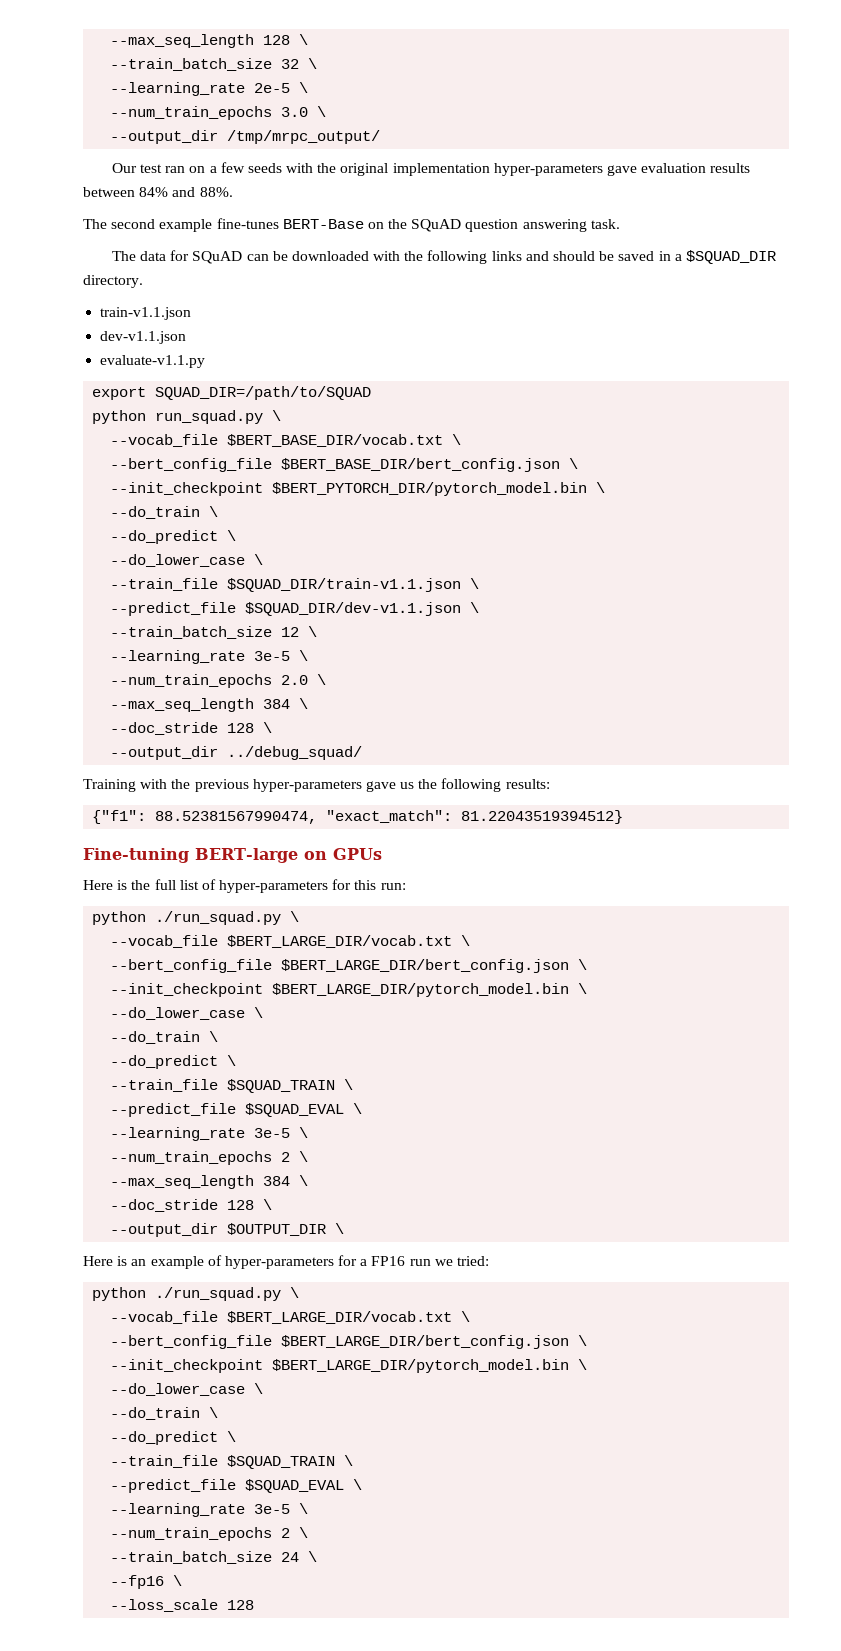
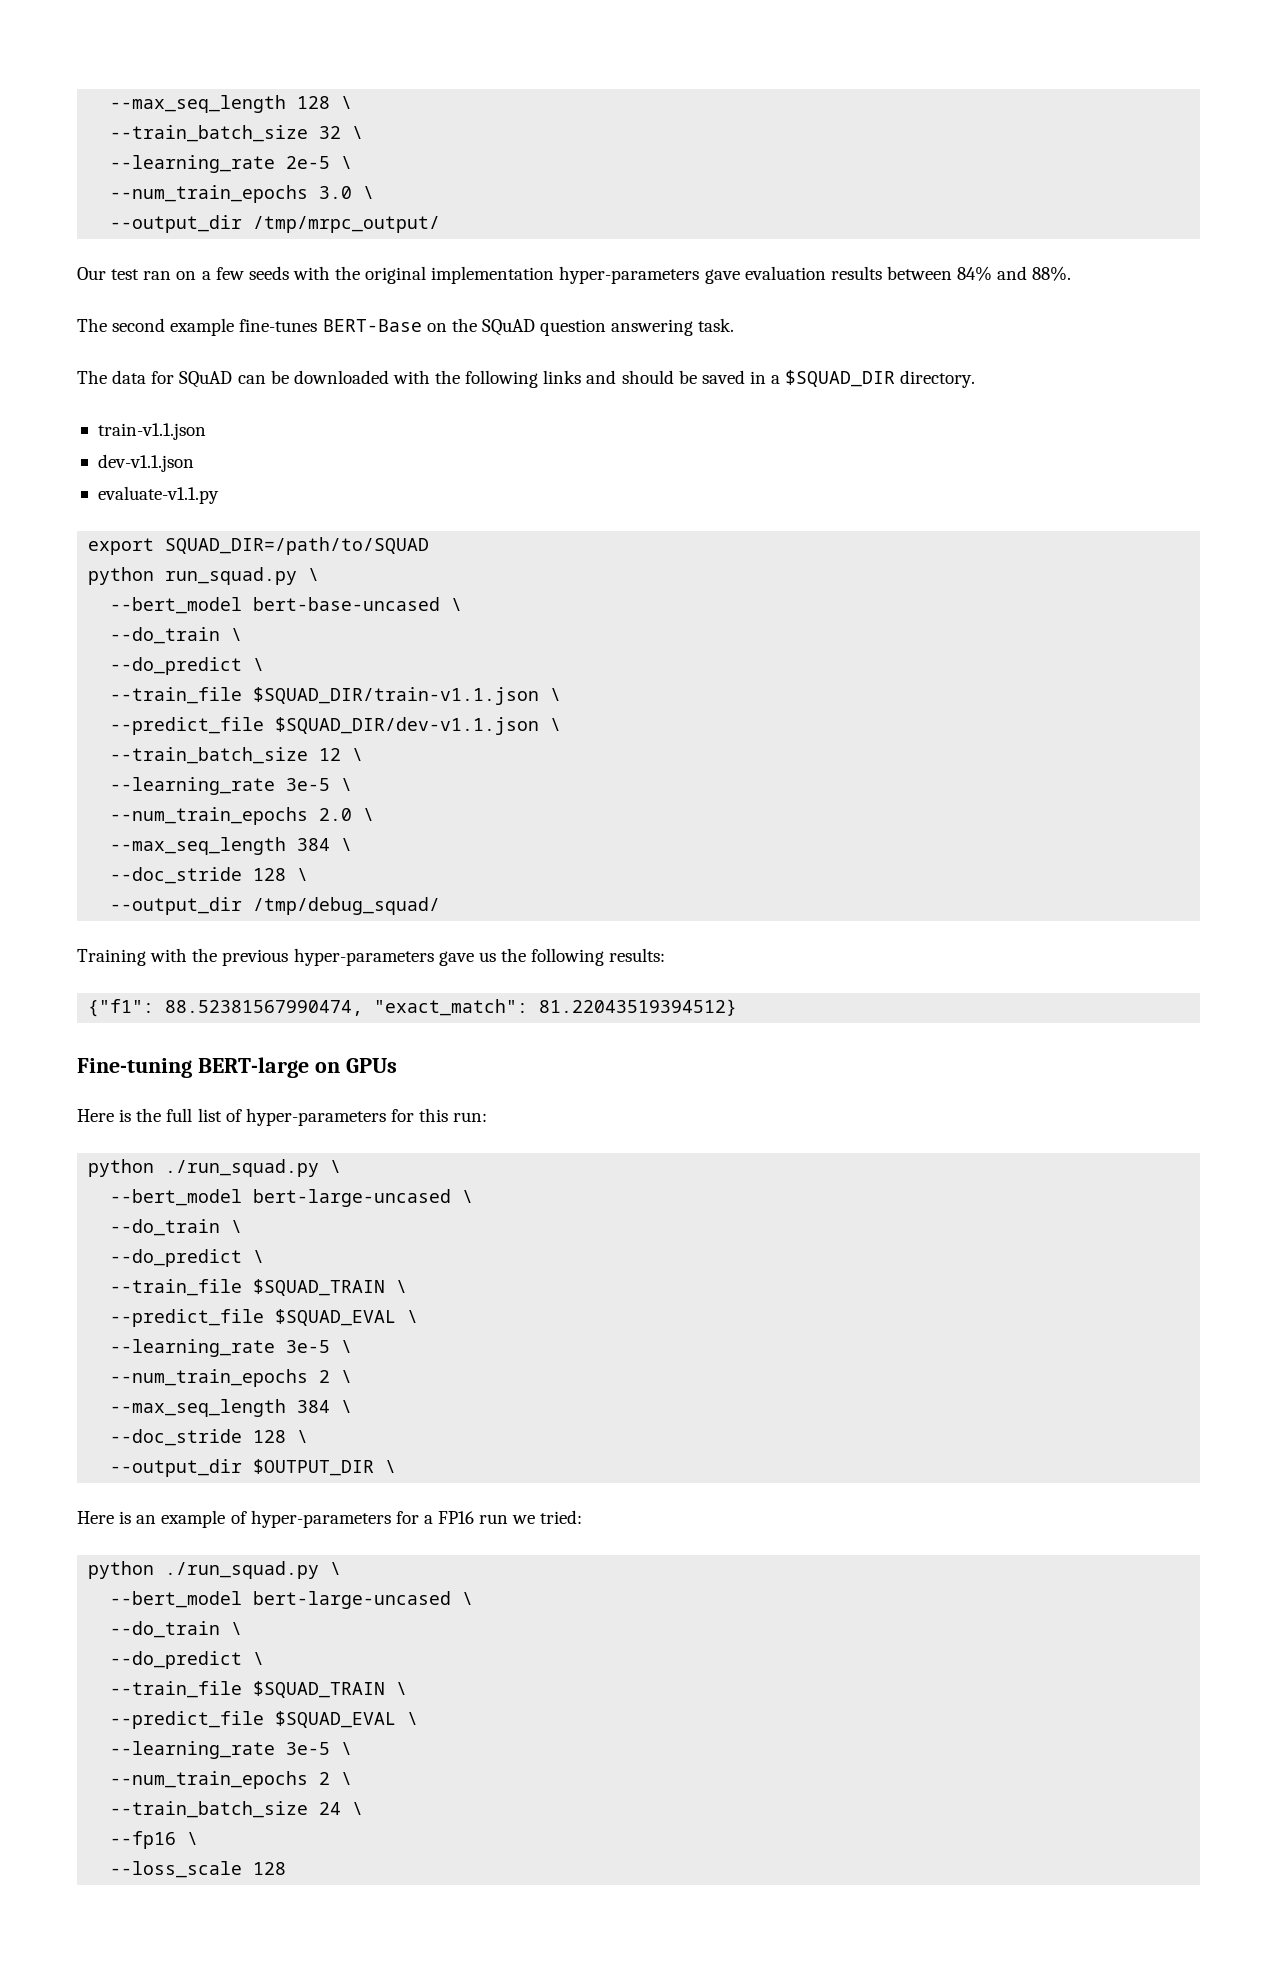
- --vocab_file $BERT_BASE_DIR/vocab.txt \
- --bert_config_file $BERT_BASE_DIR/bert_config.json \
- --init_checkpoint $BERT_PYTORCH_DIR/pytorch_model.bin \
+ --bert_model bert-base-uncased \
  --do_train \
  --do_predict \
- --do_lower_case \
- --output_dir ../debug_squad/
+ --output_dir /tmp/debug_squad/
  Here is the full list of hyper-parameters for this run:
  python ./run_squad.py \
- --vocab_file $BERT_LARGE_DIR/vocab.txt \
- --bert_config_file $BERT_LARGE_DIR/bert_config.json \
- --init_checkpoint $BERT_LARGE_DIR/pytorch_model.bin \
- --do_lower_case \
+ --bert_model bert-large-uncased \
  Here is an example of hyper-parameters for a FP16 run we tried:
  python ./run_squad.py \
- --vocab_file $BERT_LARGE_DIR/vocab.txt \
- --bert_config_file $BERT_LARGE_DIR/bert_config.json \
- --init_checkpoint $BERT_LARGE_DIR/pytorch_model.bin \
- --do_lower_case \
+ --bert_model bert-large-uncased \

